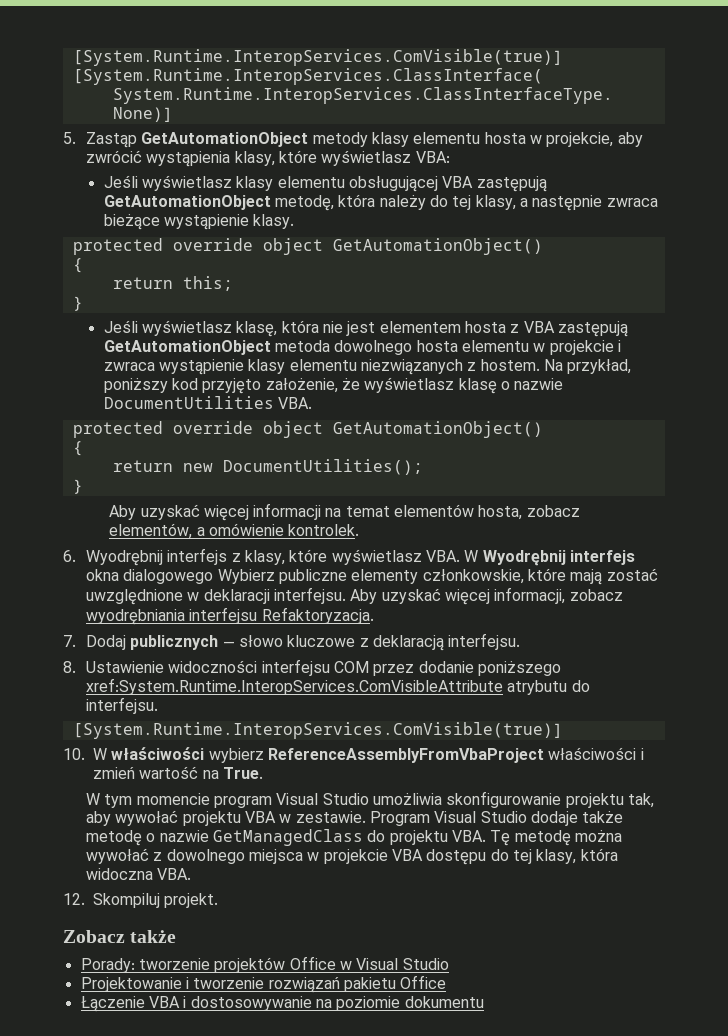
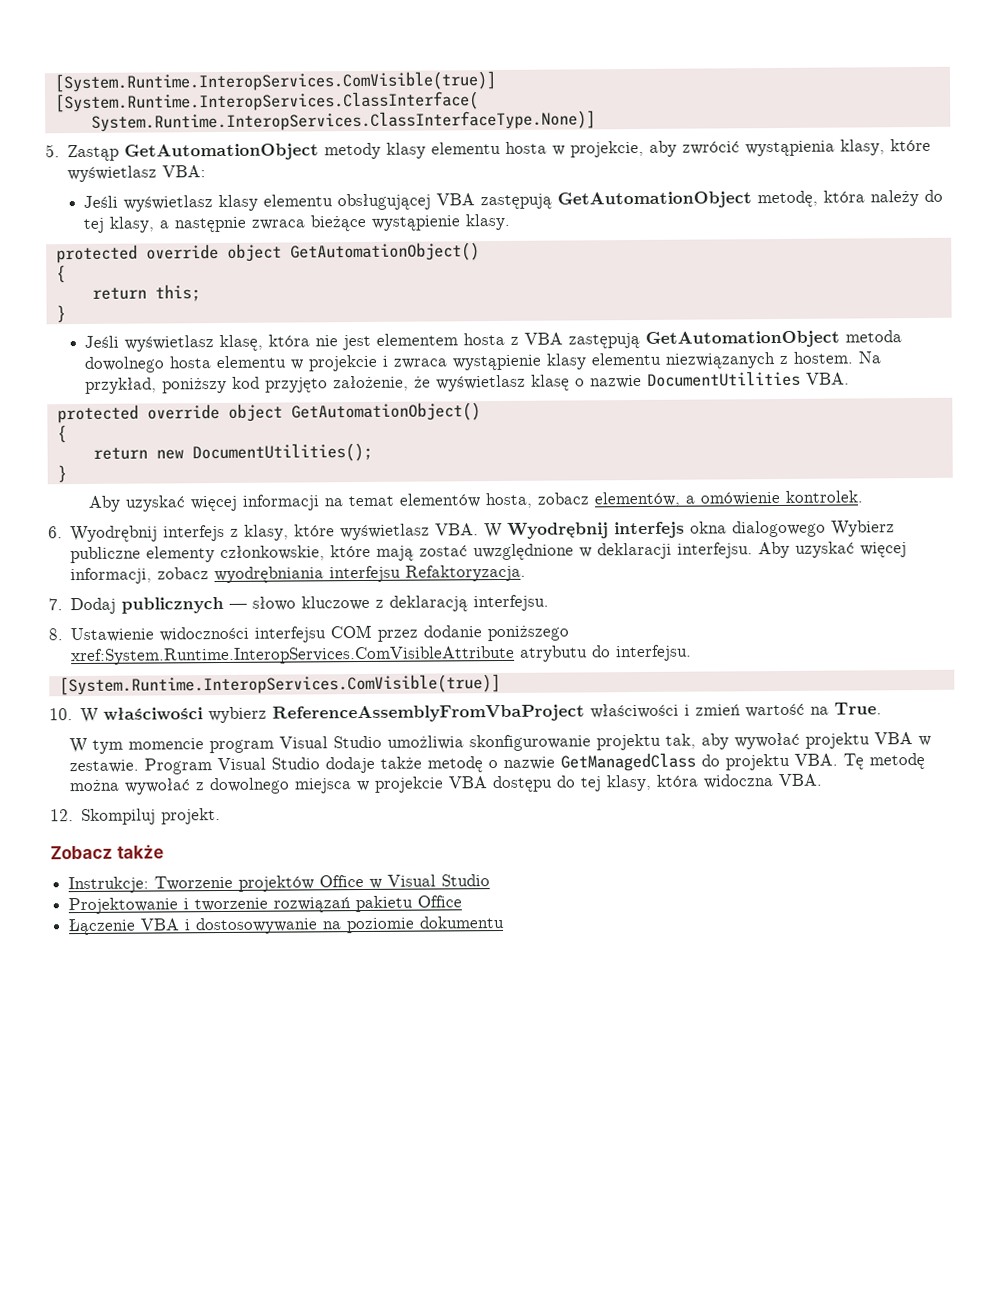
- Porady: tworzenie projektów Office w Visual Studio
+ Instrukcje: Tworzenie projektów Office w Visual Studio

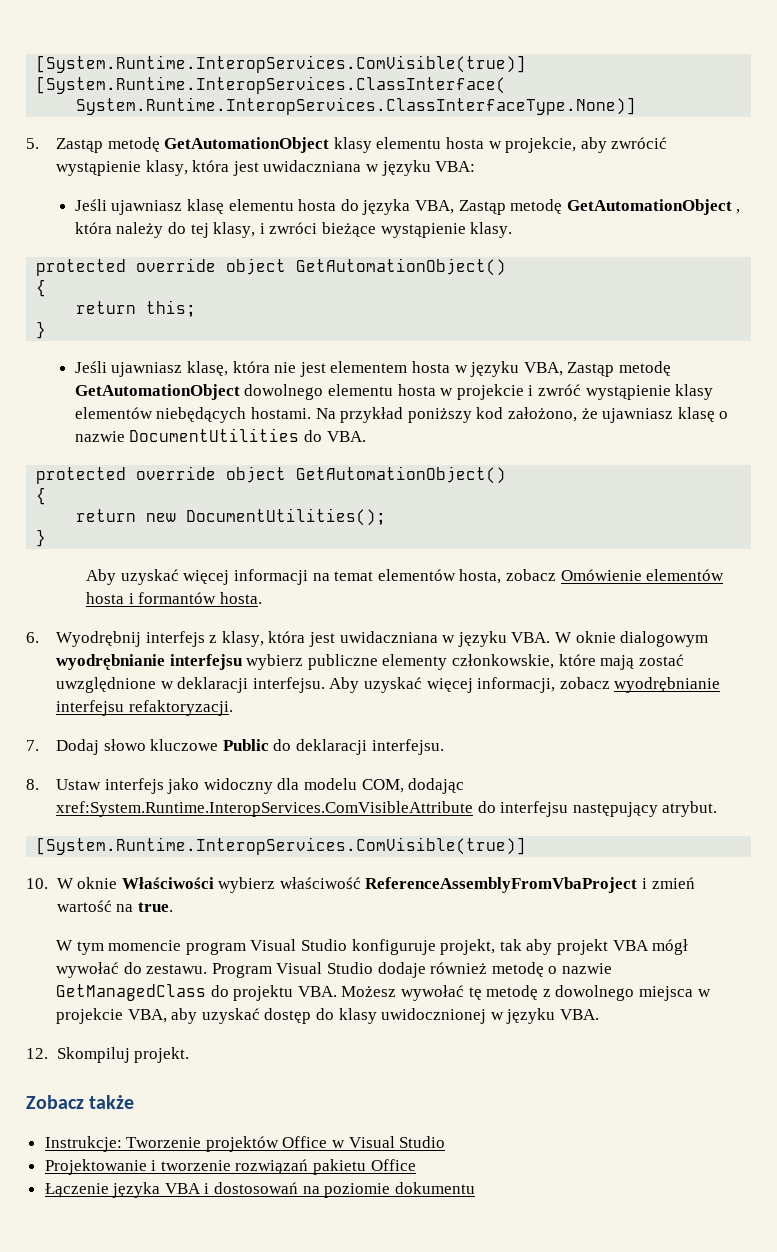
- 5. Zastąp GetAutomationObject metody klasy elementu hosta w projekcie, aby zwrócić wystąpienia klasy, które wyświetlasz VBA:
- Jeśli wyświetlasz klasy elementu obsługującej VBA zastępują GetAutomationObject metodę, która należy do tej klasy, a następnie zwraca bieżące wystąpienie klasy.
+ 5. Zastąp metodę GetAutomationObject klasy elementu hosta w projekcie, aby zwrócić wystąpienie klasy, która jest uwidaczniana w języku VBA:
+ Jeśli ujawniasz klasę elementu hosta do języka VBA, Zastąp metodę GetAutomationObject , która należy do tej klasy, i zwróci bieżące wystąpienie klasy.
- Jeśli wyświetlasz klasę, która nie jest elementem hosta z VBA zastępują GetAutomationObject metoda dowolnego hosta elementu w projekcie i zwraca wystąpienie klasy elementu niezwiązanych z hostem. Na przykład, poniższy kod przyjęto założenie, że wyświetlasz klasę o nazwie DocumentUtilities VBA.
+ Jeśli ujawniasz klasę, która nie jest elementem hosta w języku VBA, Zastąp metodę GetAutomationObject dowolnego elementu hosta w projekcie i zwróć wystąpienie klasy elementów niebędących hostami. Na przykład poniższy kod założono, że ujawniasz klasę o nazwie DocumentUtilities do VBA.
- Aby uzyskać więcej informacji na temat elementów hosta, zobacz elementów, a omówienie kontrolek.
+ Aby uzyskać więcej informacji na temat elementów hosta, zobacz Omówienie elementów hosta i formantów hosta.
- 6. Wyodrębnij interfejs z klasy, które wyświetlasz VBA. W Wyodrębnij interfejs okna dialogowego Wybierz publiczne elementy członkowskie, które mają zostać uwzględnione w deklaracji interfejsu.
+ 6. Wyodrębnij interfejs z klasy, która jest uwidaczniana w języku VBA. W oknie dialogowym wyodrębnianie interfejsu wybierz publiczne elementy członkowskie, które mają zostać uwzględnione w deklaracji interfejsu.
- Aby uzyskać więcej informacji, zobacz wyodrębniania interfejsu Refaktoryzacja.
+ Aby uzyskać więcej informacji, zobacz wyodrębnianie interfejsu refaktoryzacji.
- 7. Dodaj publicznych — słowo kluczowe z deklaracją interfejsu.
- 8. Ustawienie widoczności interfejsu COM przez dodanie poniższego xref:System.Runtime.InteropServices.ComVisibleAttribute atrybutu do interfejsu.
+ 7. Dodaj słowo kluczowe Public do deklaracji interfejsu.
+ 8. Ustaw interfejs jako widoczny dla modelu COM, dodając xref:System.Runtime.InteropServices.ComVisibleAttribute do interfejsu następujący atrybut.
  [System.Runtime.InteropServices.ComVisible(true)]
- 10. W właściwości wybierz ReferenceAssemblyFromVbaProject właściwości i zmień wartość na True.
+ 10. W oknie Właściwości wybierz właściwość ReferenceAssemblyFromVbaProject i zmień wartość na true.
- W tym momencie program Visual Studio umożliwia skonfigurowanie projektu tak, aby wywołać projektu VBA w zestawie.
+ W tym momencie program Visual Studio konfiguruje projekt, tak aby projekt VBA mógł wywołać do zestawu.
- Program Visual Studio dodaje także metodę o nazwie GetManagedClass do projektu VBA. Tę metodę można wywołać z dowolnego miejsca w projekcie VBA dostępu do tej klasy, która widoczna VBA.
+ Program Visual Studio dodaje również metodę o nazwie GetManagedClass do projektu VBA. Możesz wywołać tę metodę z dowolnego miejsca w projekcie VBA, aby uzyskać dostęp do klasy uwidocznionej w języku VBA.
- Łączenie VBA i dostosowywanie na poziomie dokumentu
+ Łączenie języka VBA i dostosowań na poziomie dokumentu

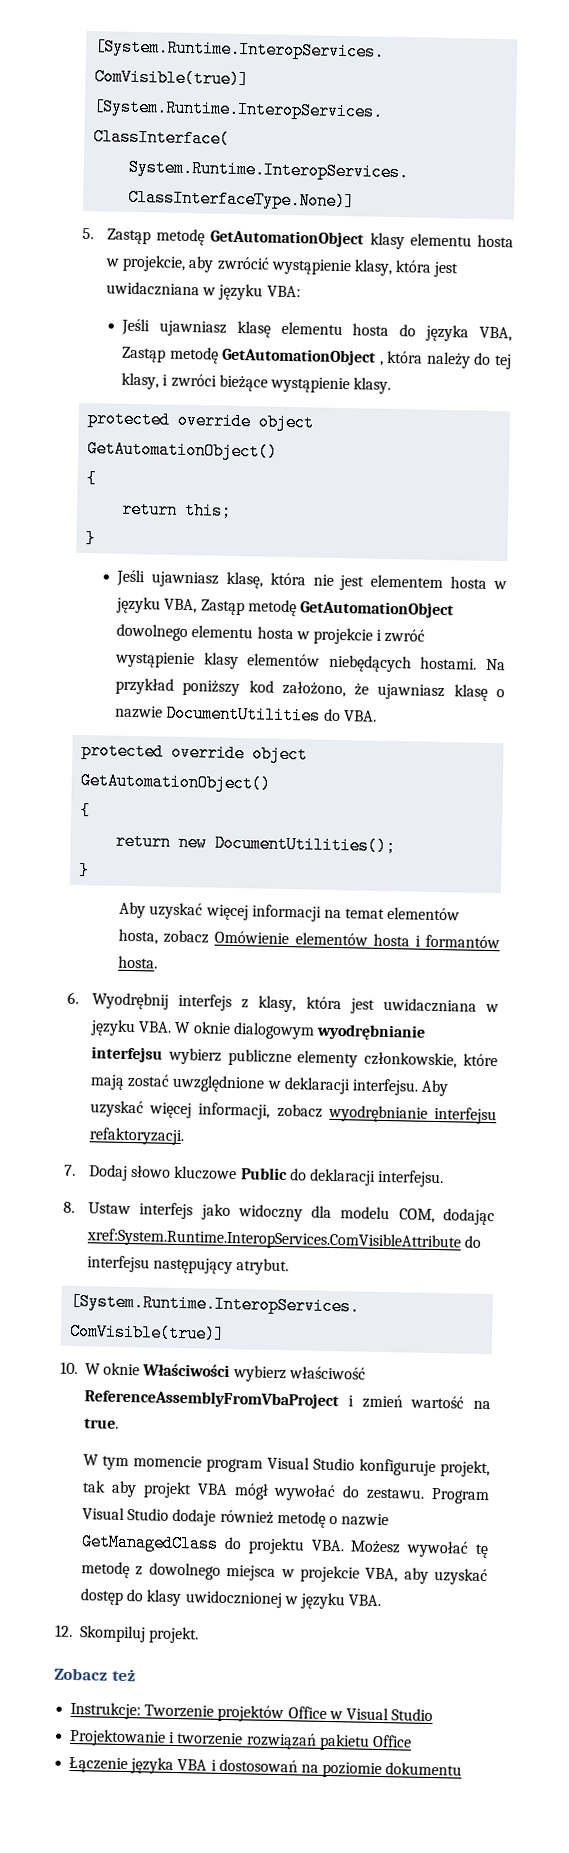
- Zobacz także
+ Zobacz też

